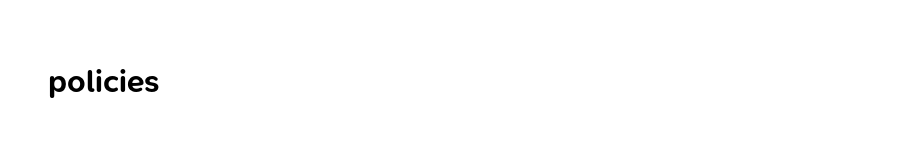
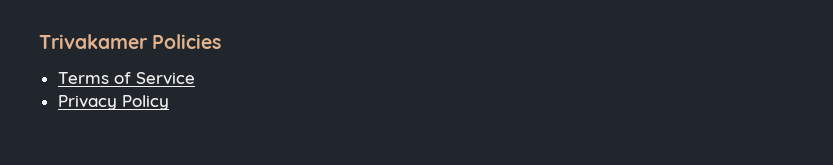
- policies
+ Trivakamer Policies
+ Terms of Service
+ Privacy Policy

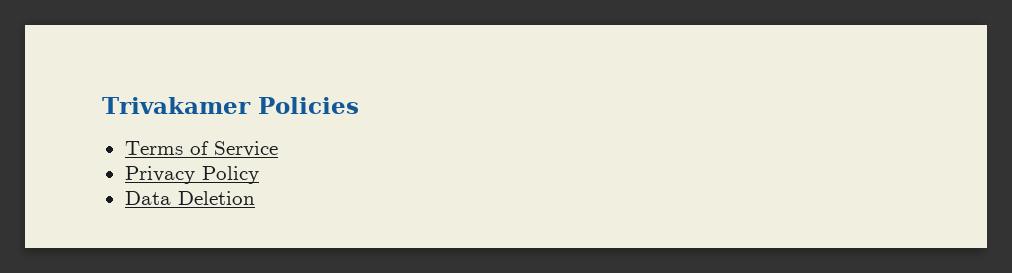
+ Data Deletion

